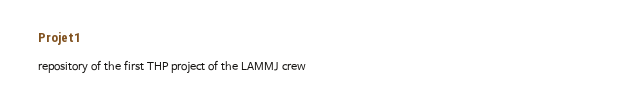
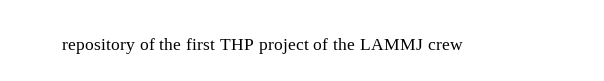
- Projet1

